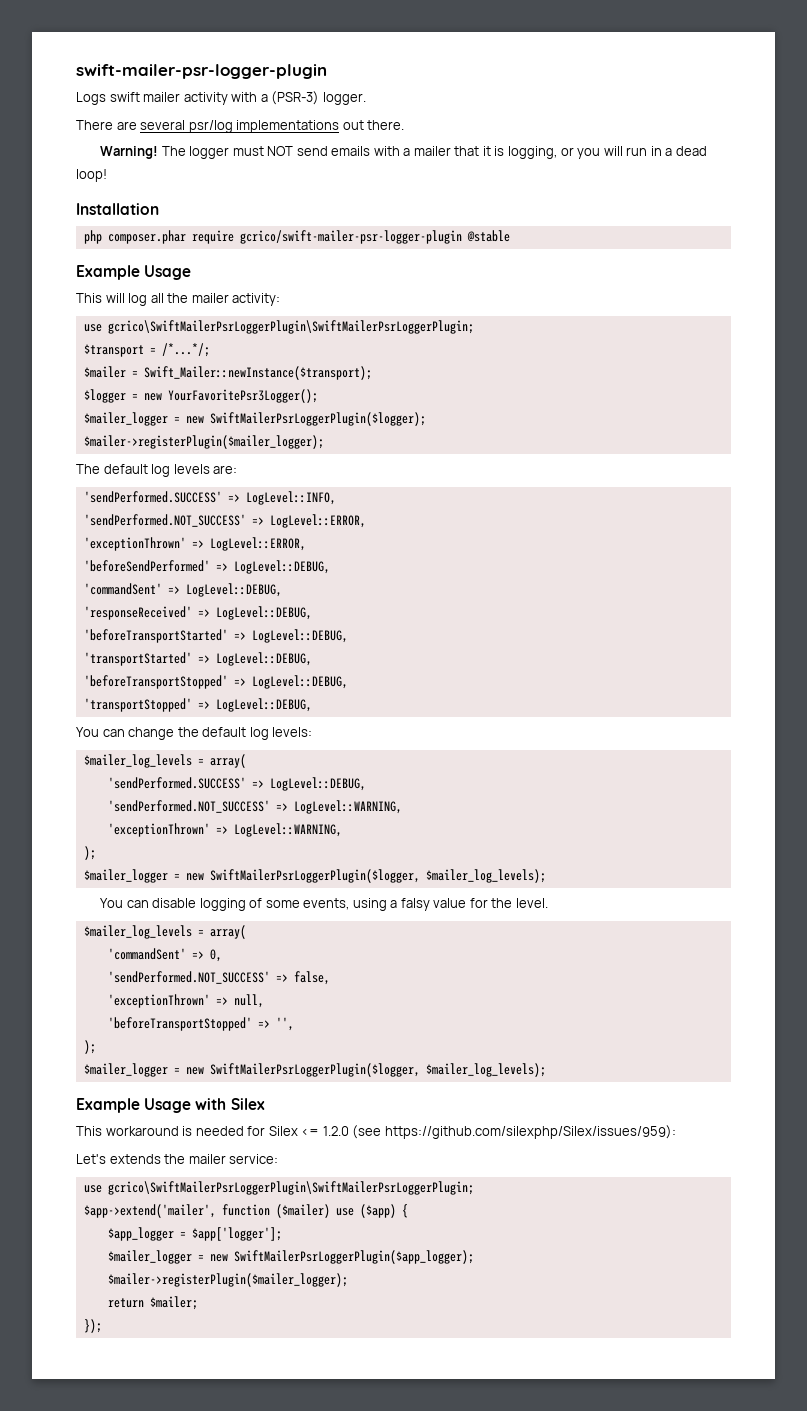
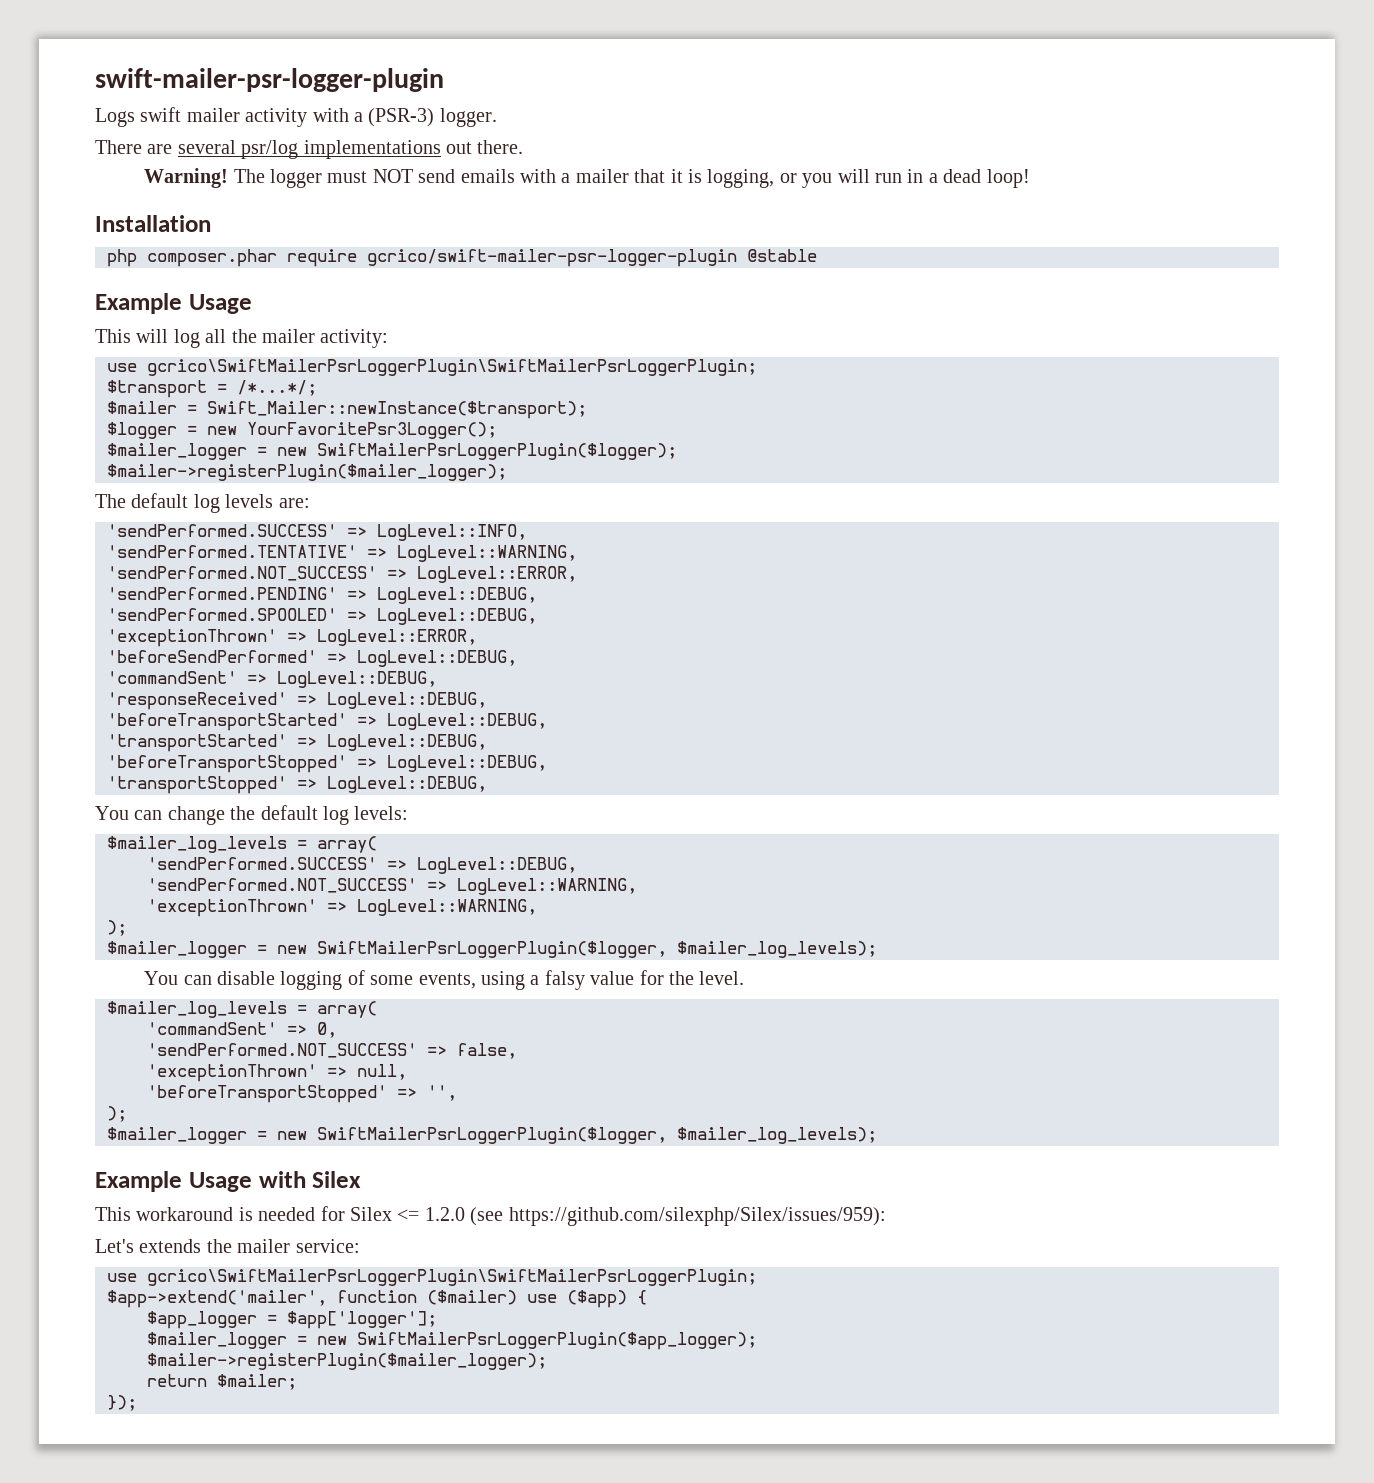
+ 'sendPerformed.TENTATIVE' => LogLevel::WARNING,
+ 'sendPerformed.PENDING' => LogLevel::DEBUG,
+ 'sendPerformed.SPOOLED' => LogLevel::DEBUG,

